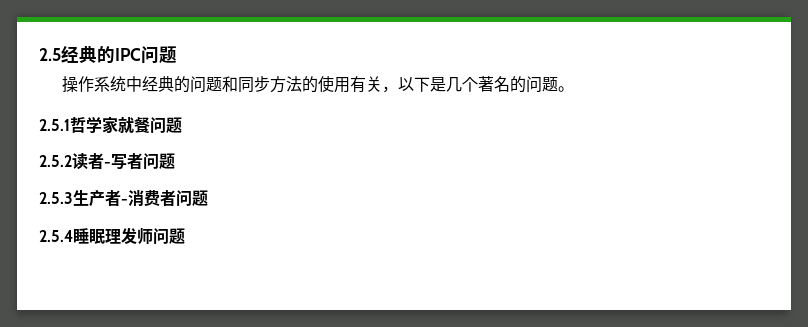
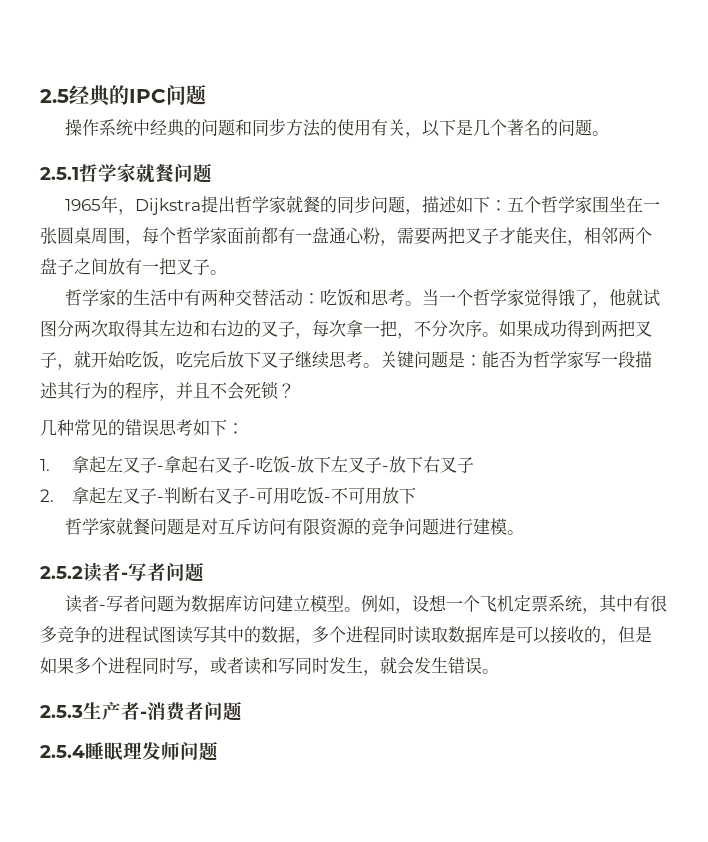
+ 1965年，Dijkstra提出哲学家就餐的同步问题，描述如下：五个哲学家围坐在一张圆桌周围，每个哲学家面前都有一盘通心粉，需要两把叉子才能夹住，相邻两个盘子之间放有一把叉子。
+ 哲学家的生活中有两种交替活动：吃饭和思考。当一个哲学家觉得饿了，他就试图分两次取得其左边和右边的叉子，每次拿一把，不分次序。如果成功得到两把叉子，就开始吃饭，吃完后放下叉子继续思考。关键问题是：能否为哲学家写一段描述其行为的程序，并且不会死锁？
+ 几种常见的错误思考如下：
+ 1.拿起左叉子-拿起右叉子-吃饭-放下左叉子-放下右叉子
+ 2.拿起左叉子-判断右叉子-可用吃饭-不可用放下
+ 哲学家就餐问题是对互斥访问有限资源的竞争问题进行建模。
+ 读者-写者问题为数据库访问建立模型。例如，设想一个飞机定票系统，其中有很多竞争的进程试图读写其中的数据，多个进程同时读取数据库是可以接收的，但是如果多个进程同时写，或者读和写同时发生，就会发生错误。

